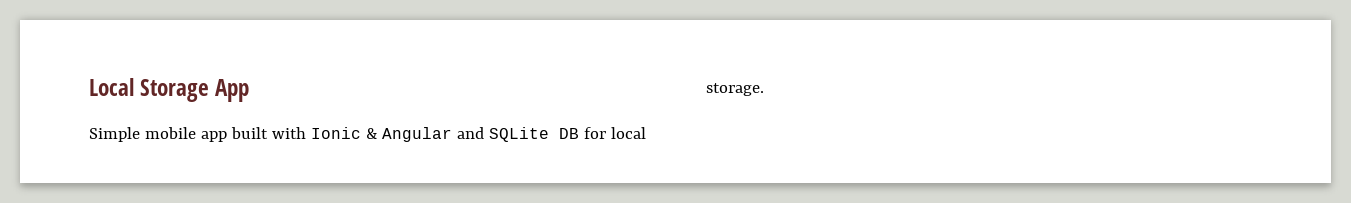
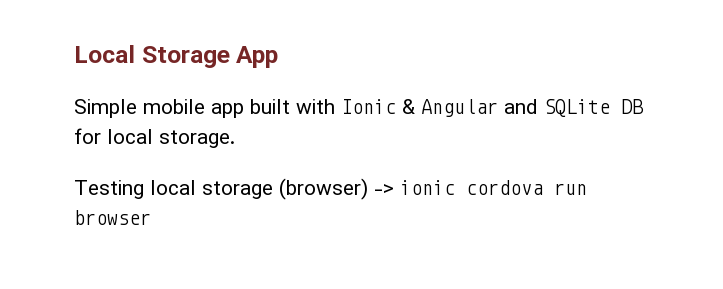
+ Testing local storage (browser) -> ionic cordova run browser

